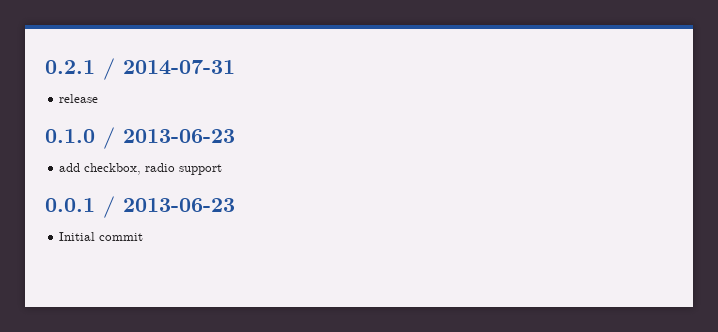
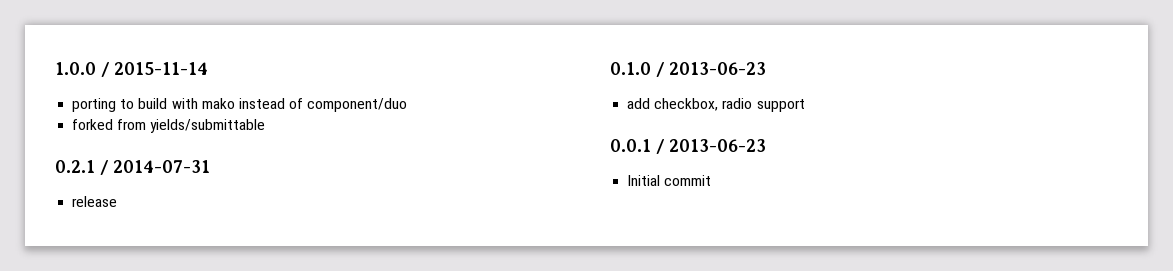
+ 1.0.0 / 2015-11-14
+ porting to build with mako instead of component/duo
+ forked from yields/submittable

